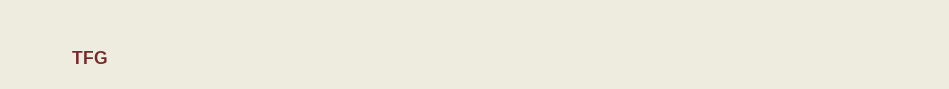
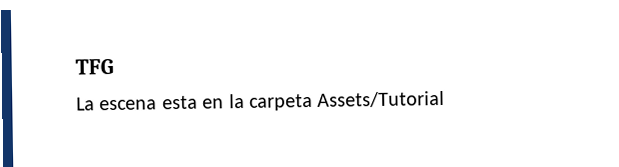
+ La escena esta en la carpeta Assets/Tutorial

